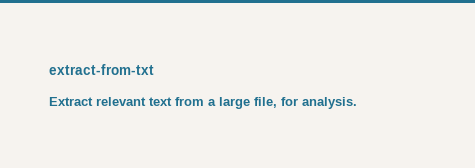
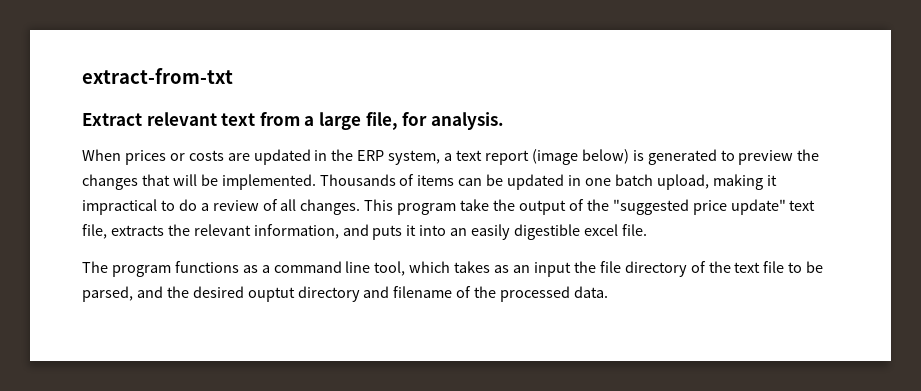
+ When prices or costs are updated in the ERP system, a text report (image below) is generated to preview the changes that will be implemented. Thousands of items can be updated in one batch upload, making it impractical to do a review of all changes. This program take the output of the "suggested price update" text file, extracts the relevant information, and puts it into an easily digestible excel file.
+ The program functions as a command line tool, which takes as an input the file directory of the text file to be parsed, and the desired ouptut directory and filename of the processed data.

